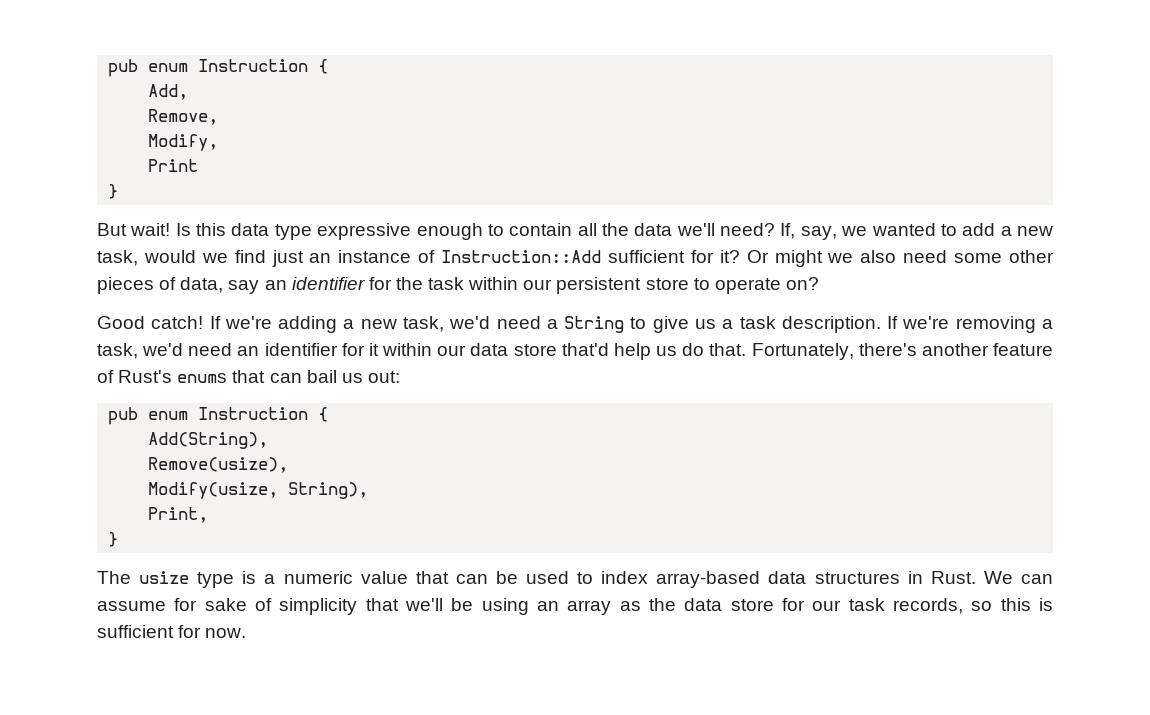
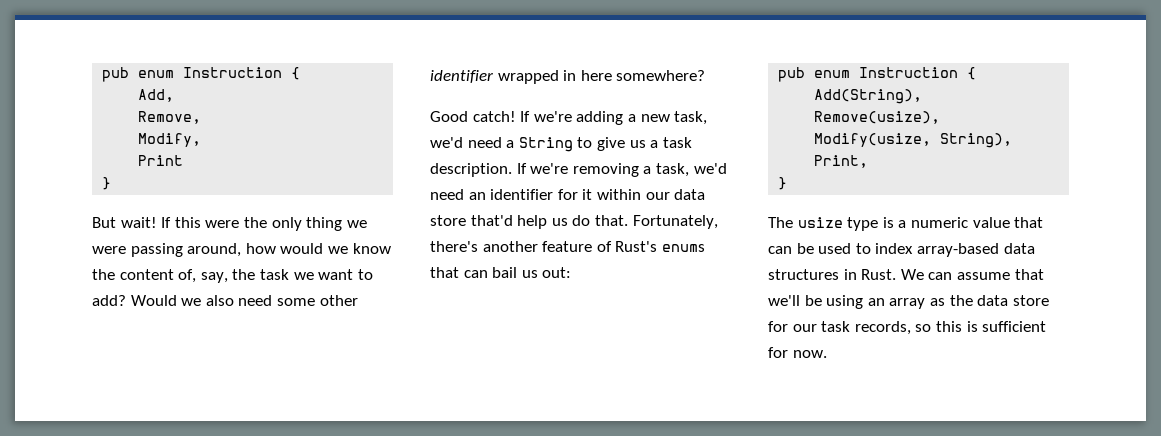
- Is this data type expressive enough to contain all the data we'll need? If, say, we wanted to add a new task, would we find just an instance of Instruction::Add sufficient for it? Or might we also need some other pieces of data, say an identifier for the task within our persistent store to operate on?
+ If this were the only thing we were passing around, how would we know the content of, say, the task we want to add? Would we also need some other identifier wrapped in here somewhere?
- We can assume for sake of simplicity that we'll be using an array as the data store for our task records, so this is sufficient for now.
+ We can assume that we'll be using an array as the data store for our task records, so this is sufficient for now.

